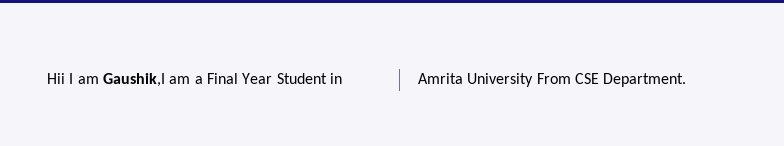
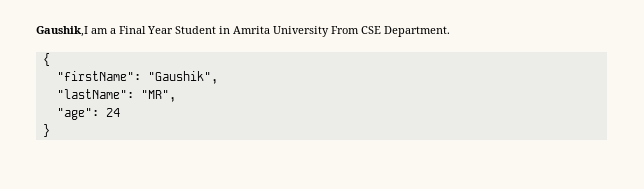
- Hii I am Gaushik,I am a Final Year Student in Amrita University From CSE Department.
+ Gaushik,I am a Final Year Student in Amrita University From CSE Department.
+ {
+ "firstName": "Gaushik",
+ "lastName": "MR",
+ "age": 24
+ }

